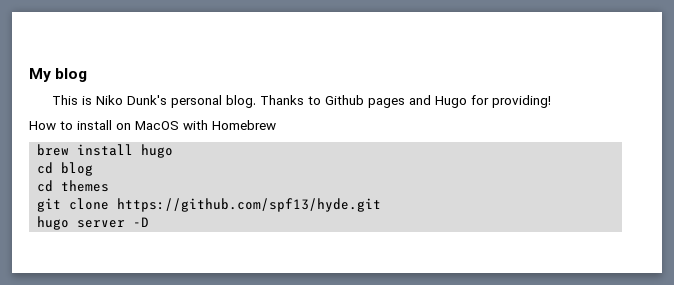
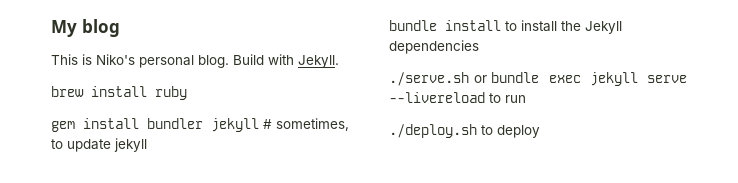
- This is Niko Dunk's personal blog. Thanks to Github pages and Hugo for providing!
- How to install on MacOS with Homebrew
- brew install hugo
- cd blog
- cd themes
- git clone https://github.com/spf13/hyde.git
- hugo server -D
+ This is Niko's personal blog. Build with Jekyll.
+ brew install ruby
+ gem install bundler jekyll # sometimes, to update jekyll
+ bundle install to install the Jekyll dependencies
+ ./serve.sh or bundle exec jekyll serve --livereload to run
+ ./deploy.sh to deploy

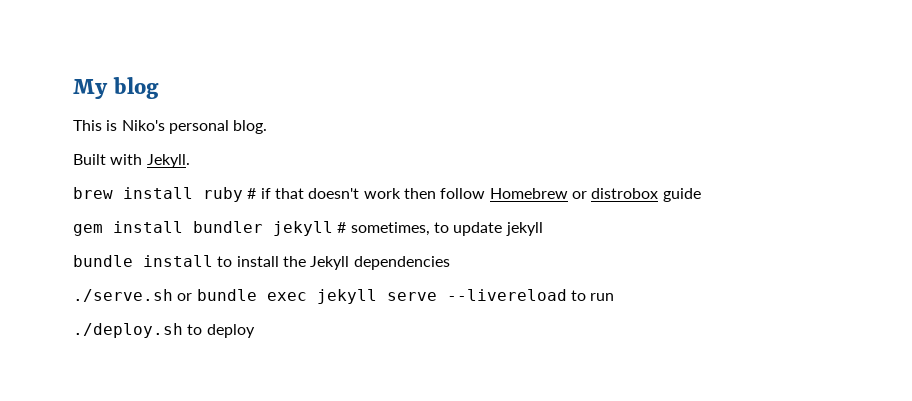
- This is Niko's personal blog. Build with Jekyll.
+ This is Niko's personal blog.
+ Built with Jekyll.
- brew install ruby
+ brew install ruby # if that doesn't work then follow Homebrew or distrobox guide

